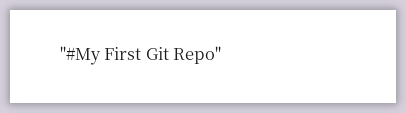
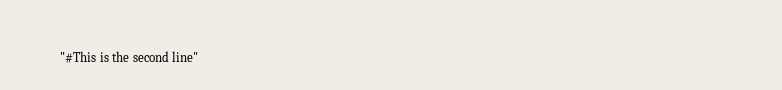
- "#My First Git Repo"
+ "#This is the second line"

